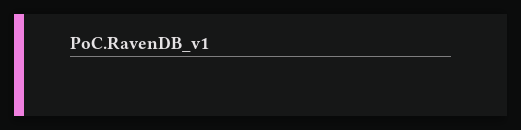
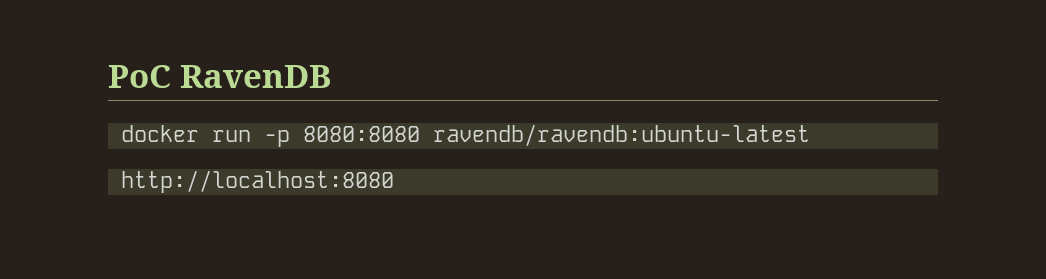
- PoC.RavenDB_v1
+ PoC RavenDB
+ docker run -p 8080:8080 ravendb/ravendb:ubuntu-latest
+ http://localhost:8080

